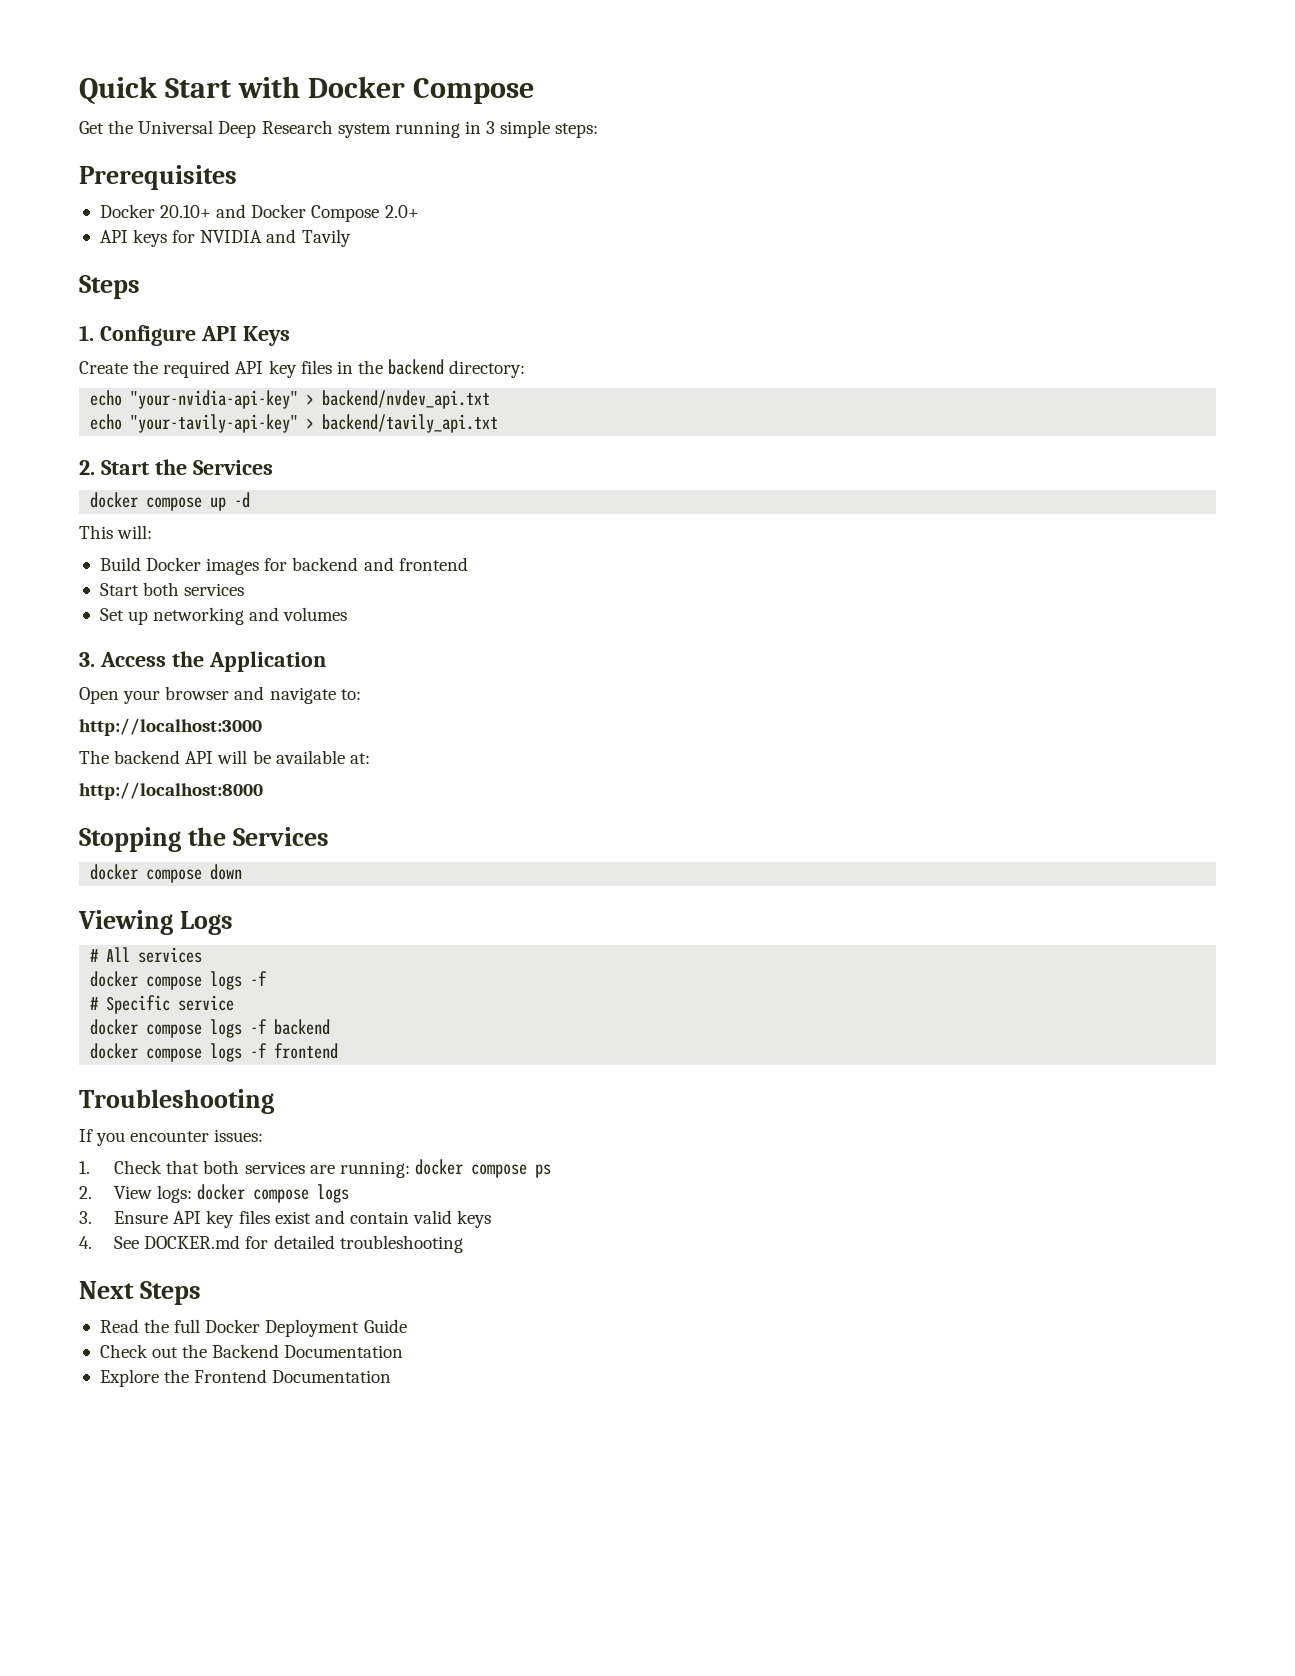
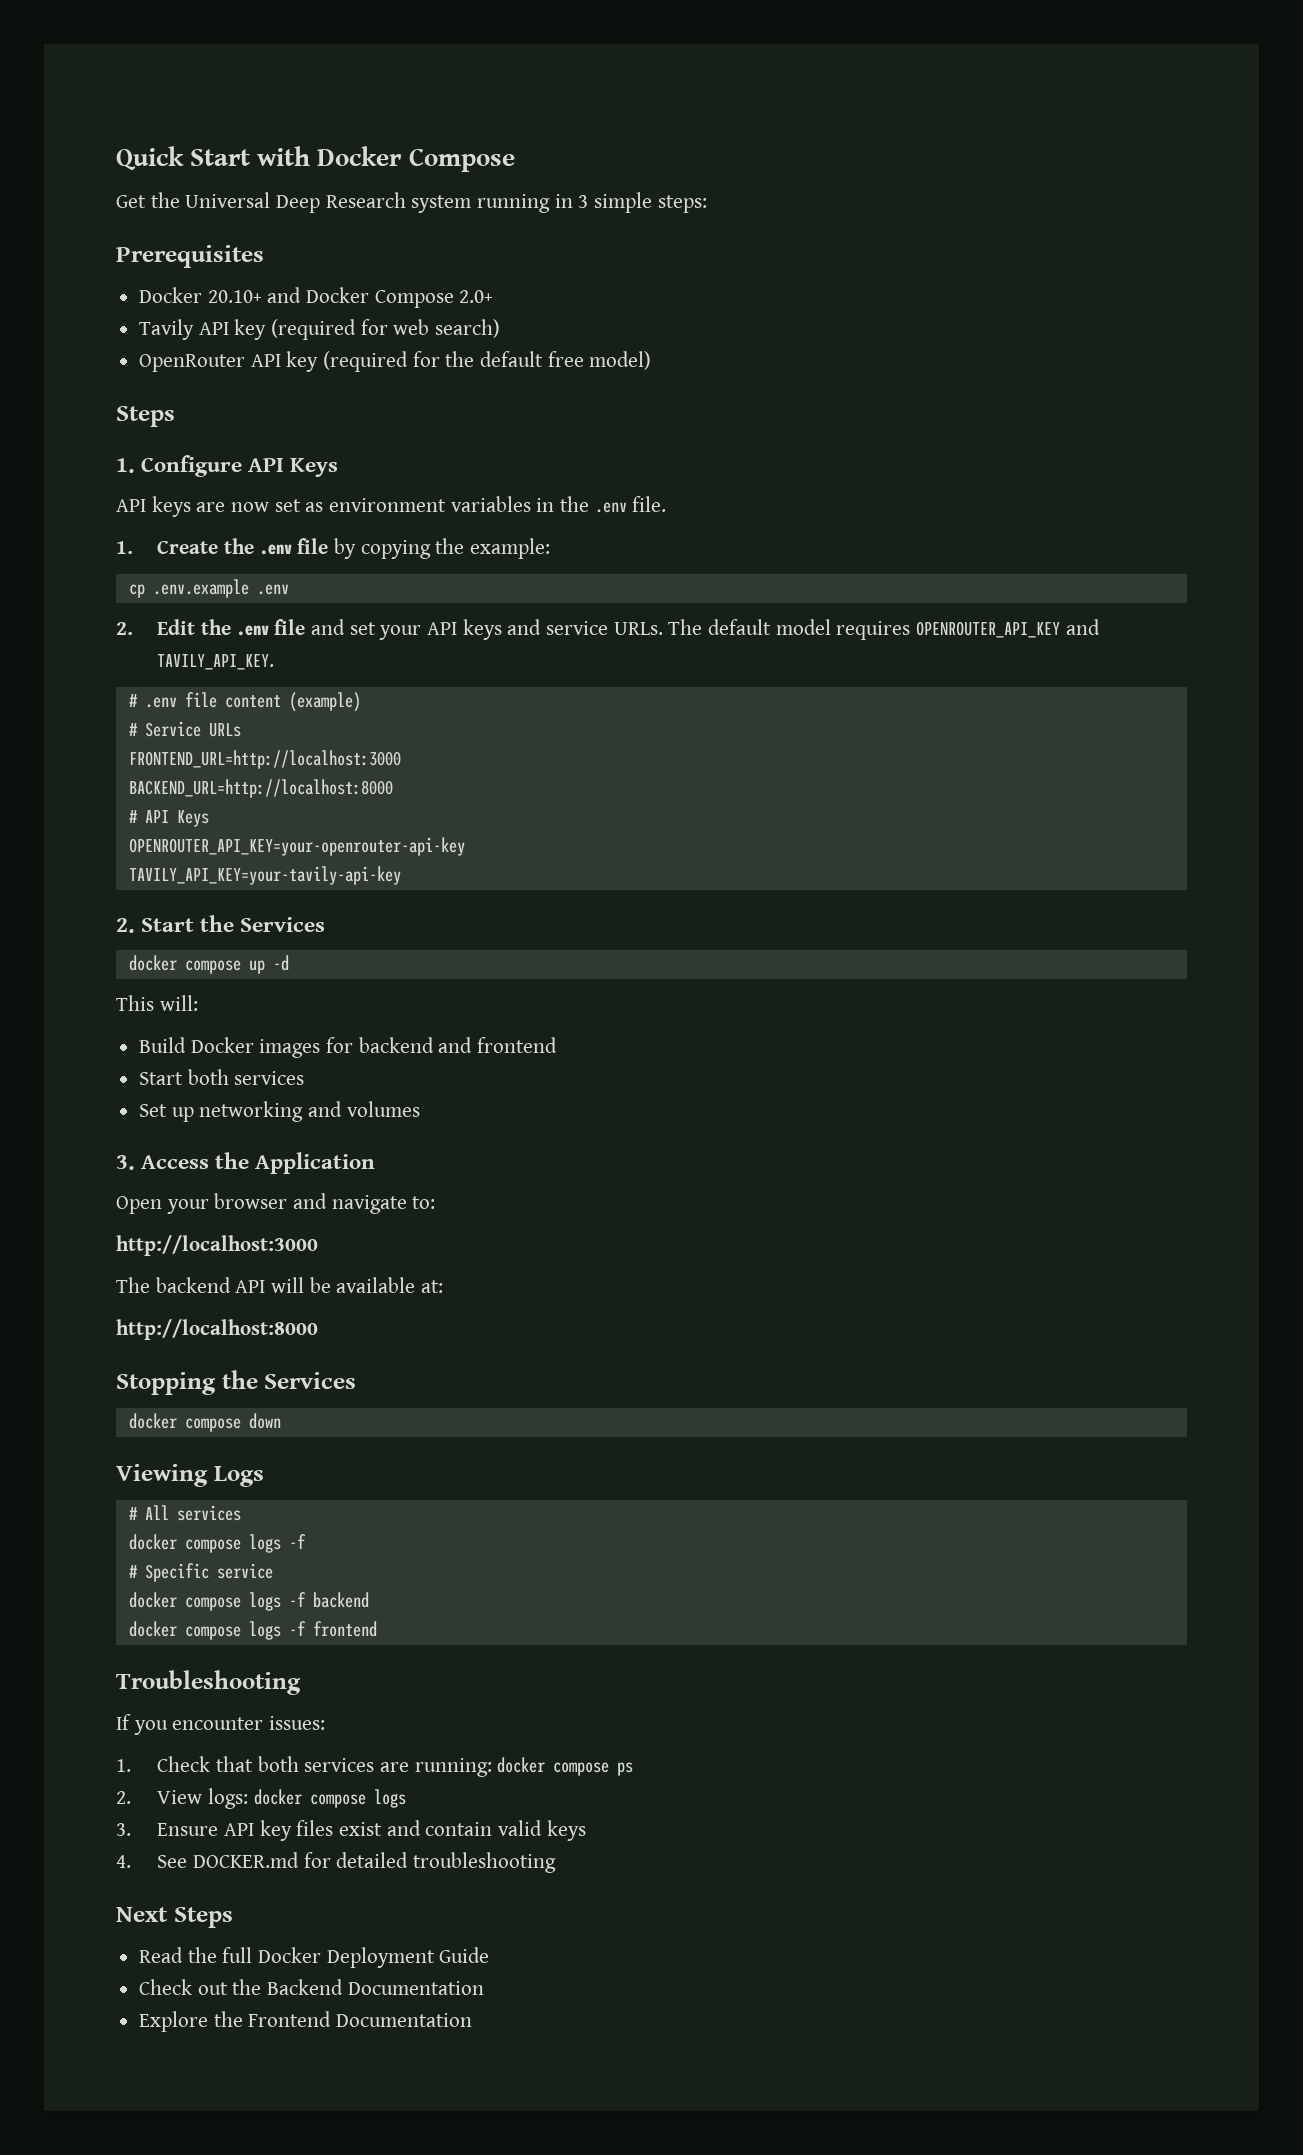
- API keys for NVIDIA and Tavily
+ Tavily API key (required for web search)
+ OpenRouter API key (required for the default free model)
- Create the required API key files in the backend directory:
- echo "your-nvidia-api-key" > backend/nvdev_api.txt
- echo "your-tavily-api-key" > backend/tavily_api.txt
+ API keys are now set as environment variables in the .env file.
+ 1. Create the .env file by copying the example:
+ cp .env.example .env
+ 2. Edit the .env file and set your API keys and service URLs. The default model requires OPENROUTER_API_KEY and TAVILY_API_KEY.
+ # .env file content (example)
+ # Service URLs
+ FRONTEND_URL=http://localhost:3000
+ BACKEND_URL=http://localhost:8000
+ # API Keys
+ OPENROUTER_API_KEY=your-openrouter-api-key
+ TAVILY_API_KEY=your-tavily-api-key

